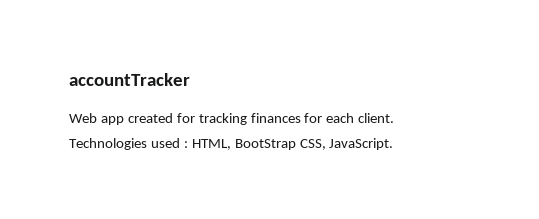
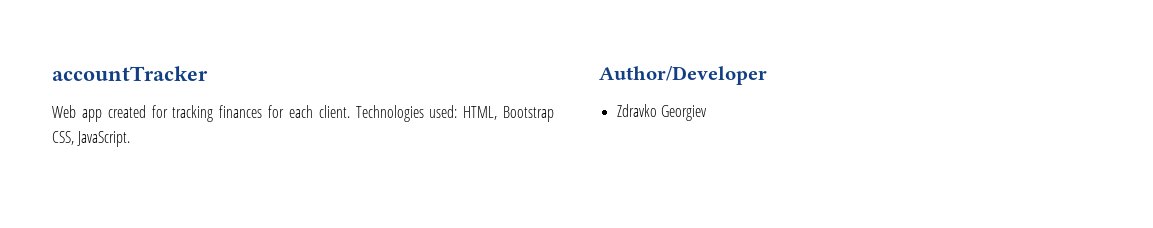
- Technologies used : HTML, BootStrap CSS, JavaScript.
+ Technologies used: HTML, Bootstrap CSS, JavaScript.
+ Author/Developer
+ Zdravko Georgiev

